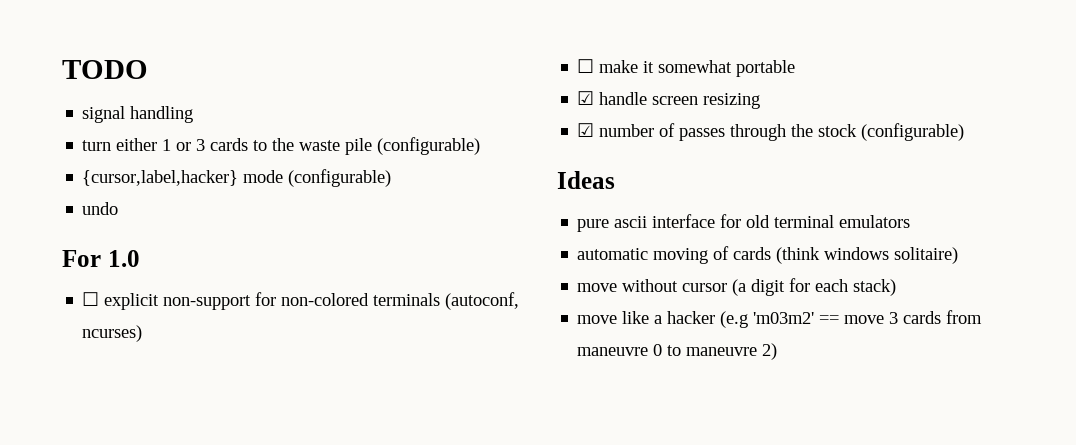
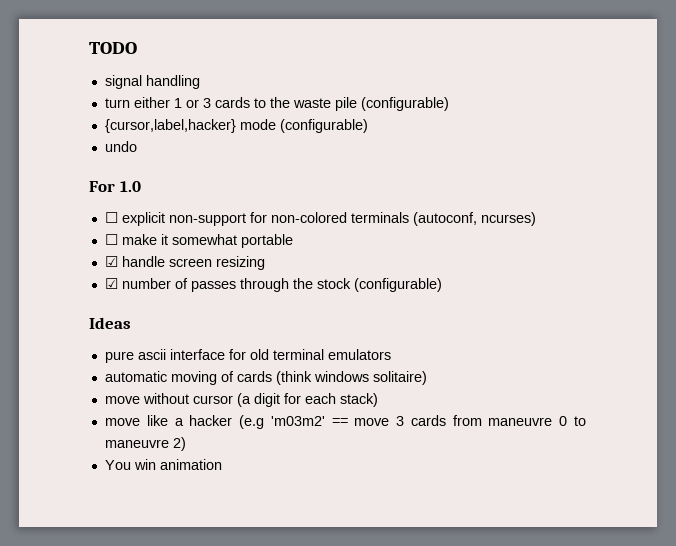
+ You win animation

